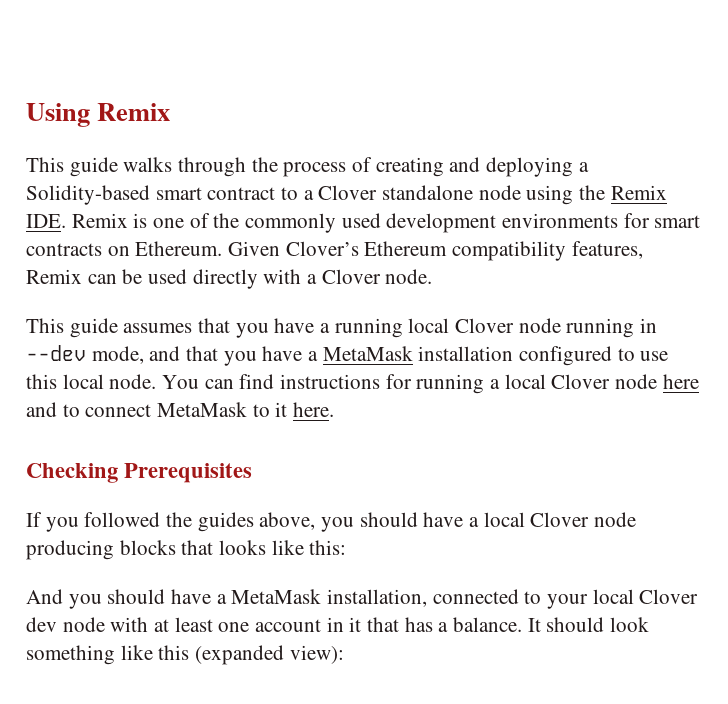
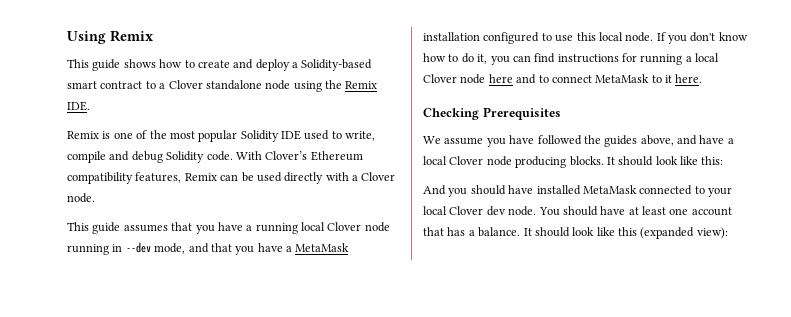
- This guide walks through the process of creating and deploying a Solidity-based smart contract to a Clover standalone node using the Remix IDE. Remix is one of the commonly used development environments for smart contracts on Ethereum. Given Clover’s Ethereum compatibility features, Remix can be used directly with a Clover node.
+ This guide shows how to create and deploy a Solidity-based smart contract to a Clover standalone node using the Remix IDE.
+ Remix is one of the most popular Solidity IDE used to write, compile and debug Solidity code. With Clover’s Ethereum compatibility features, Remix can be used directly with a Clover node.
- You can find instructions for running a local Clover node here and to connect MetaMask to it here.
+ If you don't know how to do it, you can find instructions for running a local Clover node here and to connect MetaMask to it here.
- If you followed the guides above, you should have a local Clover node producing blocks that looks like this:
+ We assume you have followed the guides above, and have a local Clover node producing blocks. It should look like this:
- And you should have a MetaMask installation, connected to your local Clover dev node with at least one account in it that has a balance.
+ And you should have installed MetaMask connected to your local Clover dev node. You should have at least one account that has a balance.
- It should look something like this (expanded view):
+ It should look like this (expanded view):

